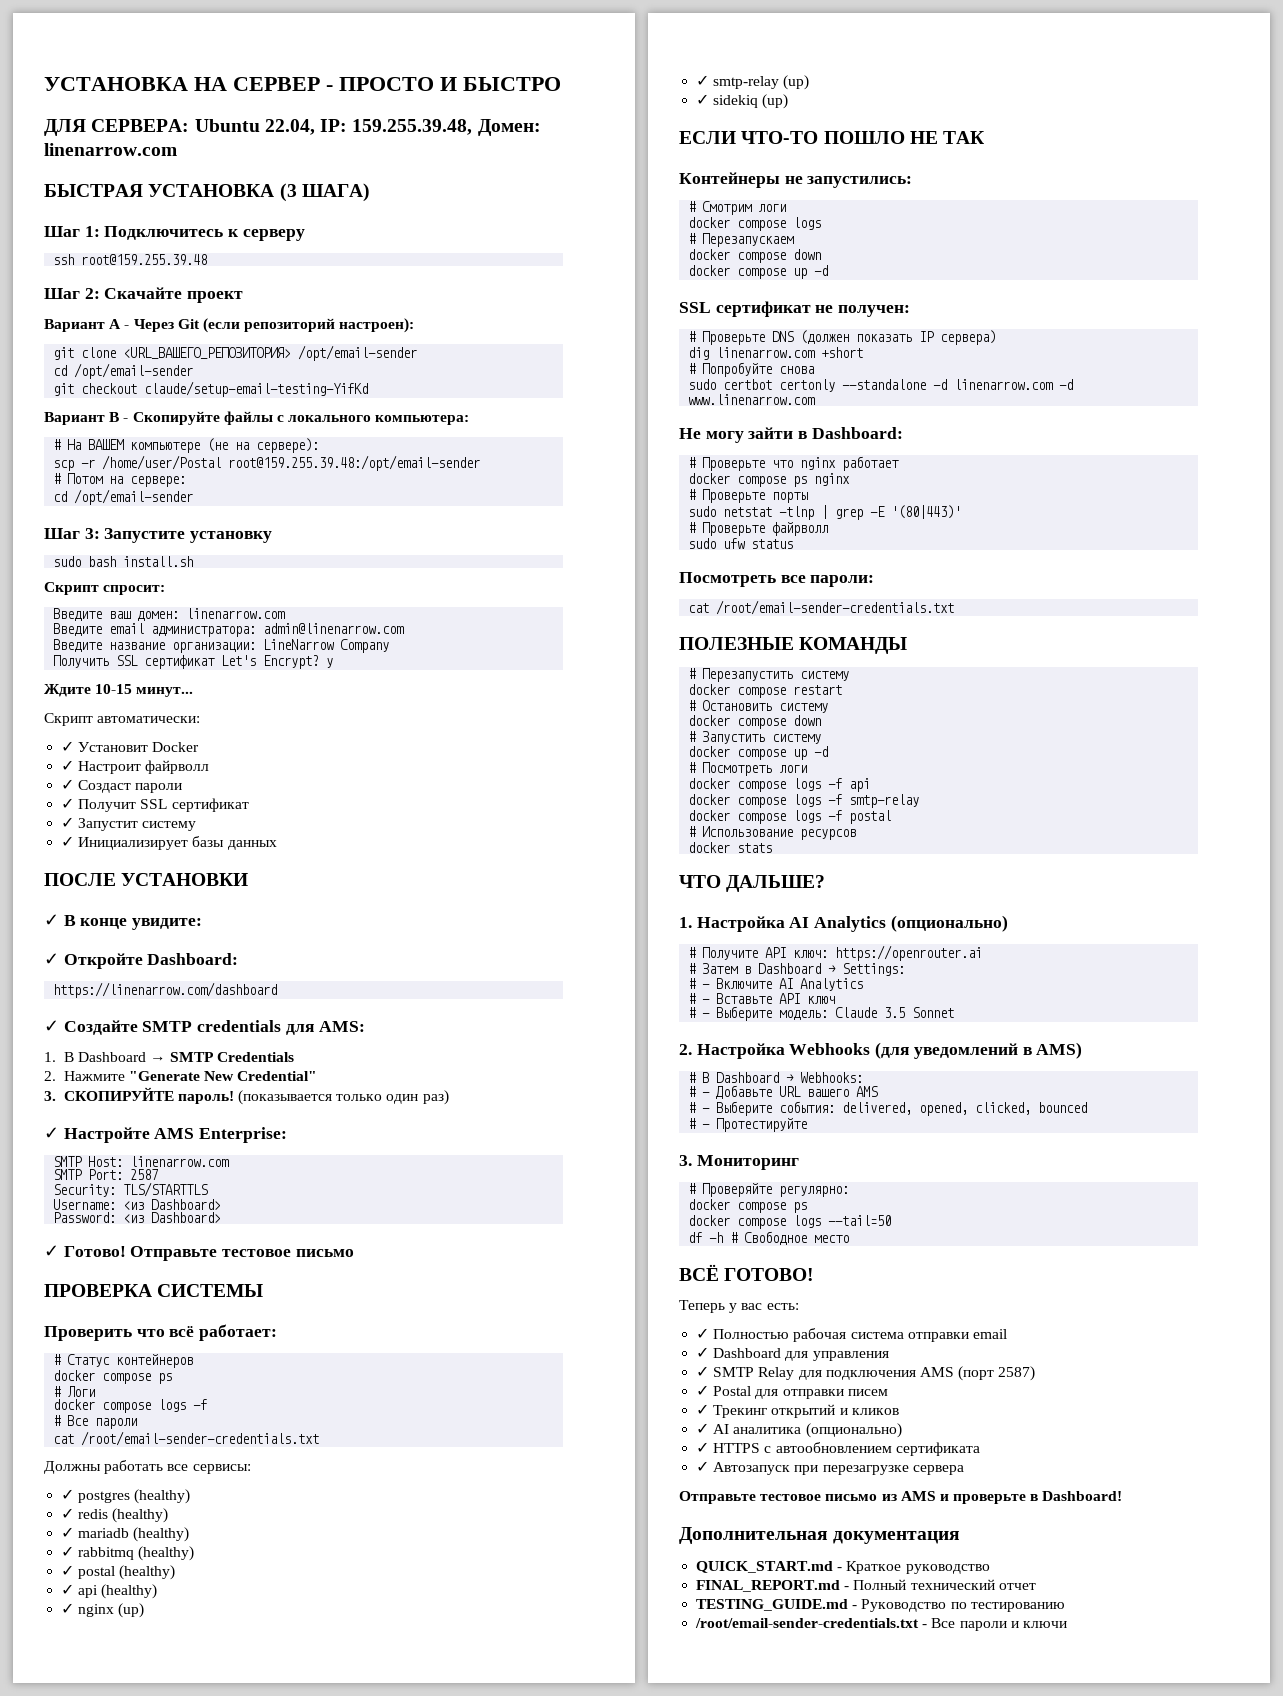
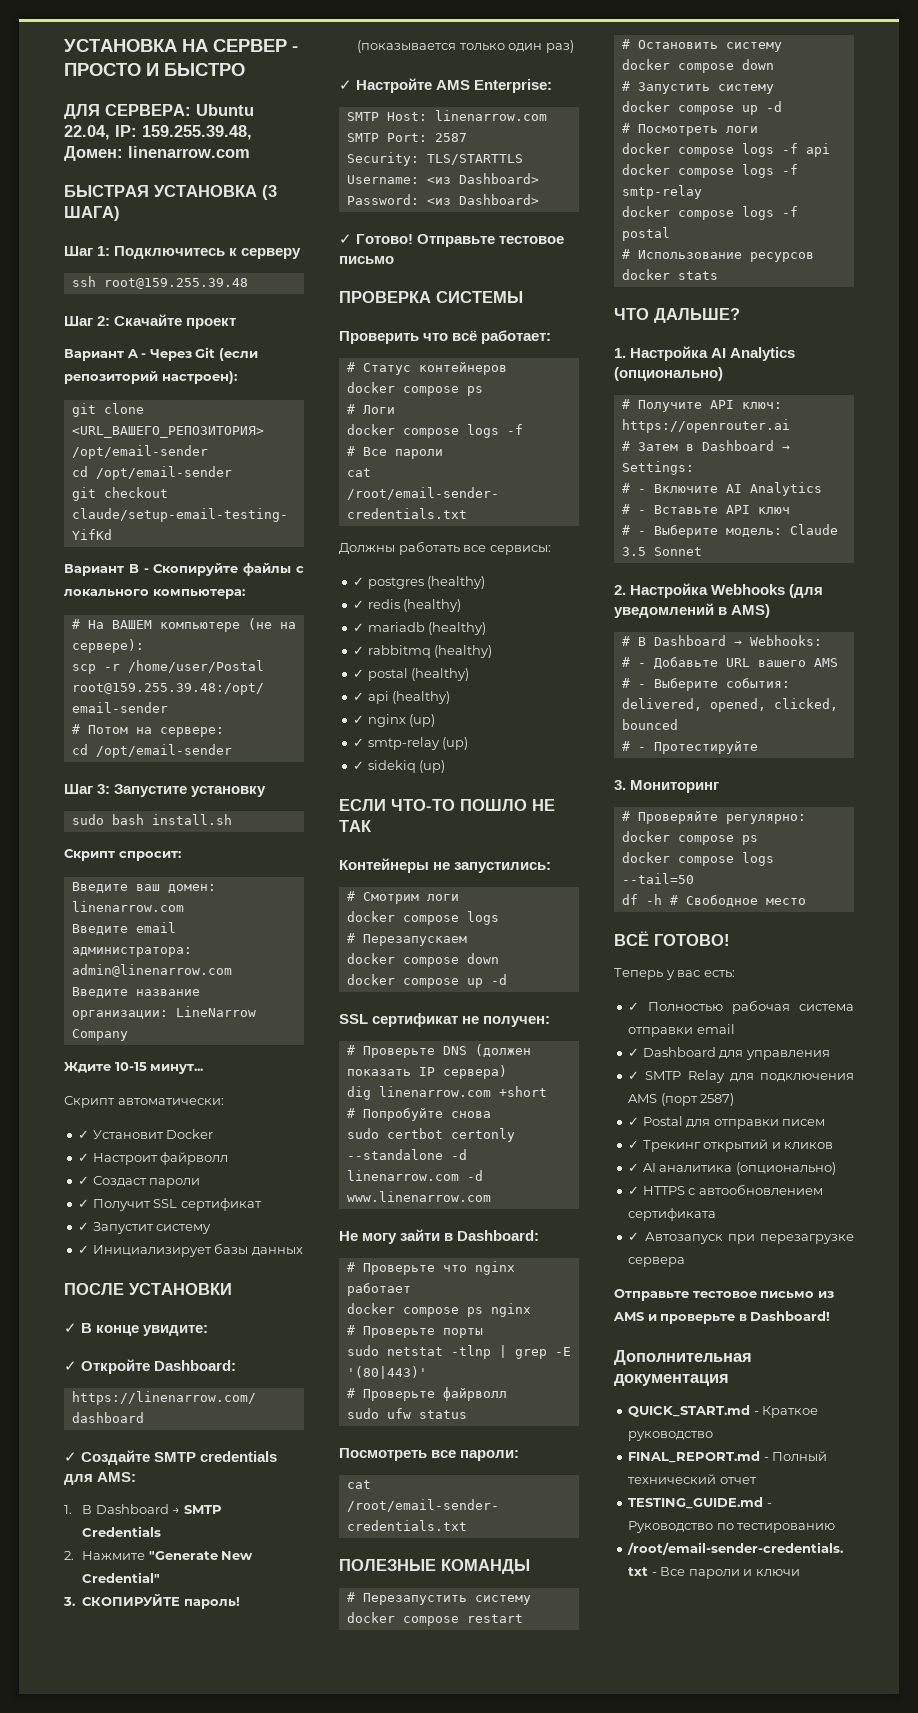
- Получить SSL сертификат Let's Encrypt? y

